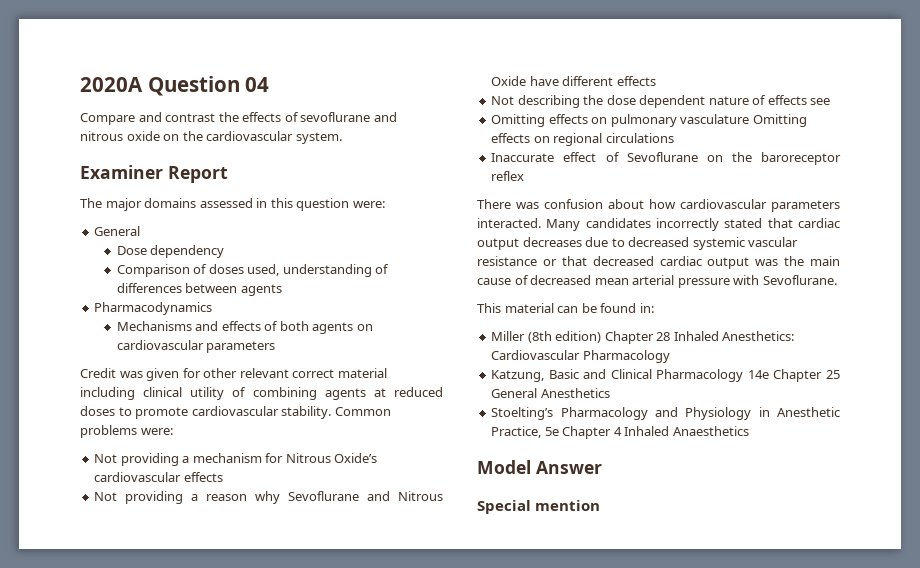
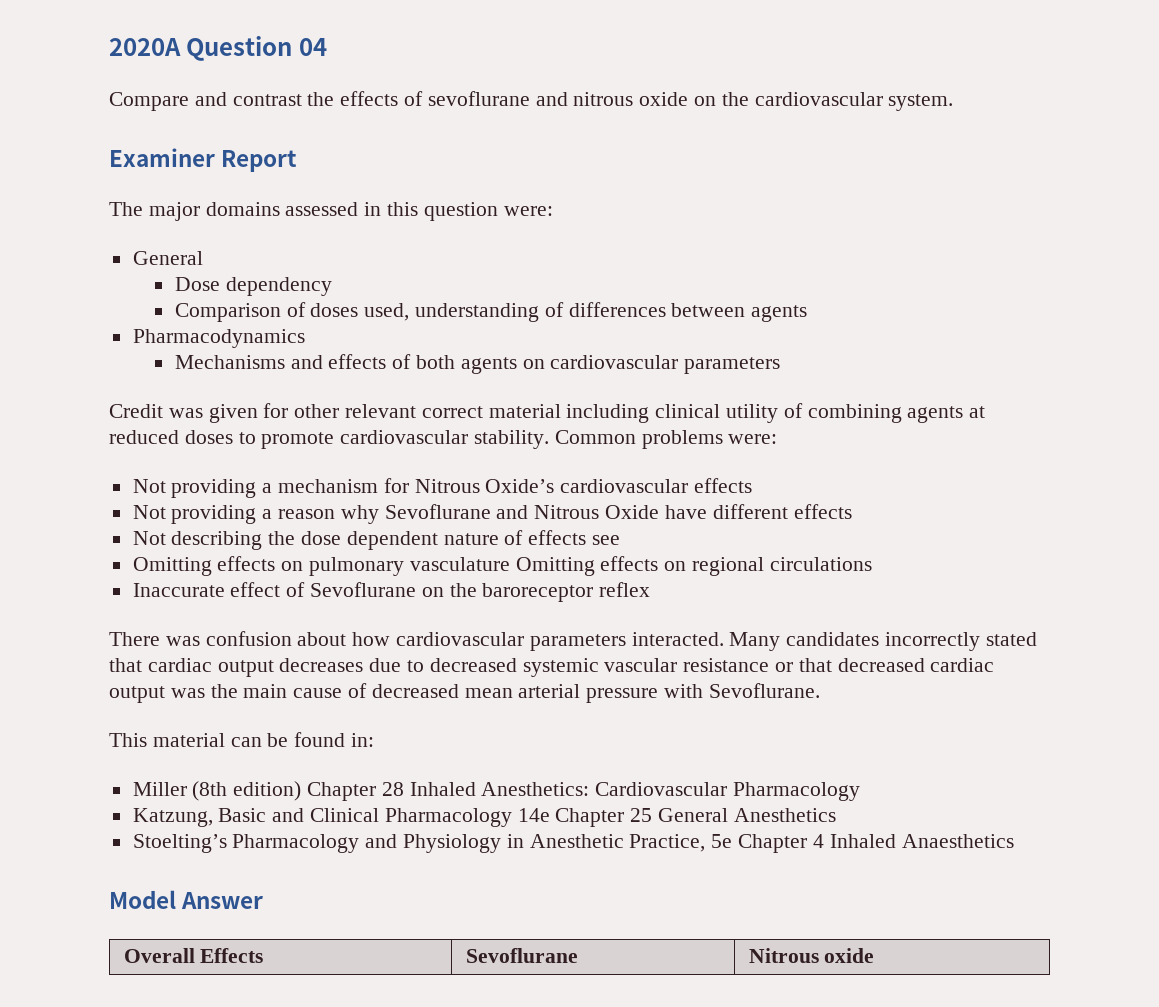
- Special mention
+ Overall Effects | Sevoflurane | Nitrous oxide

